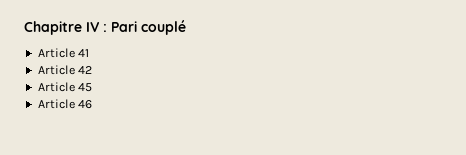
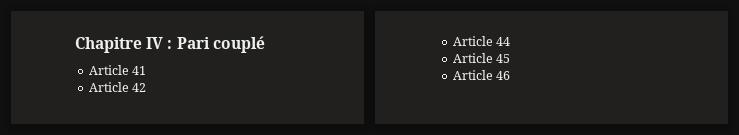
+ Article 44

